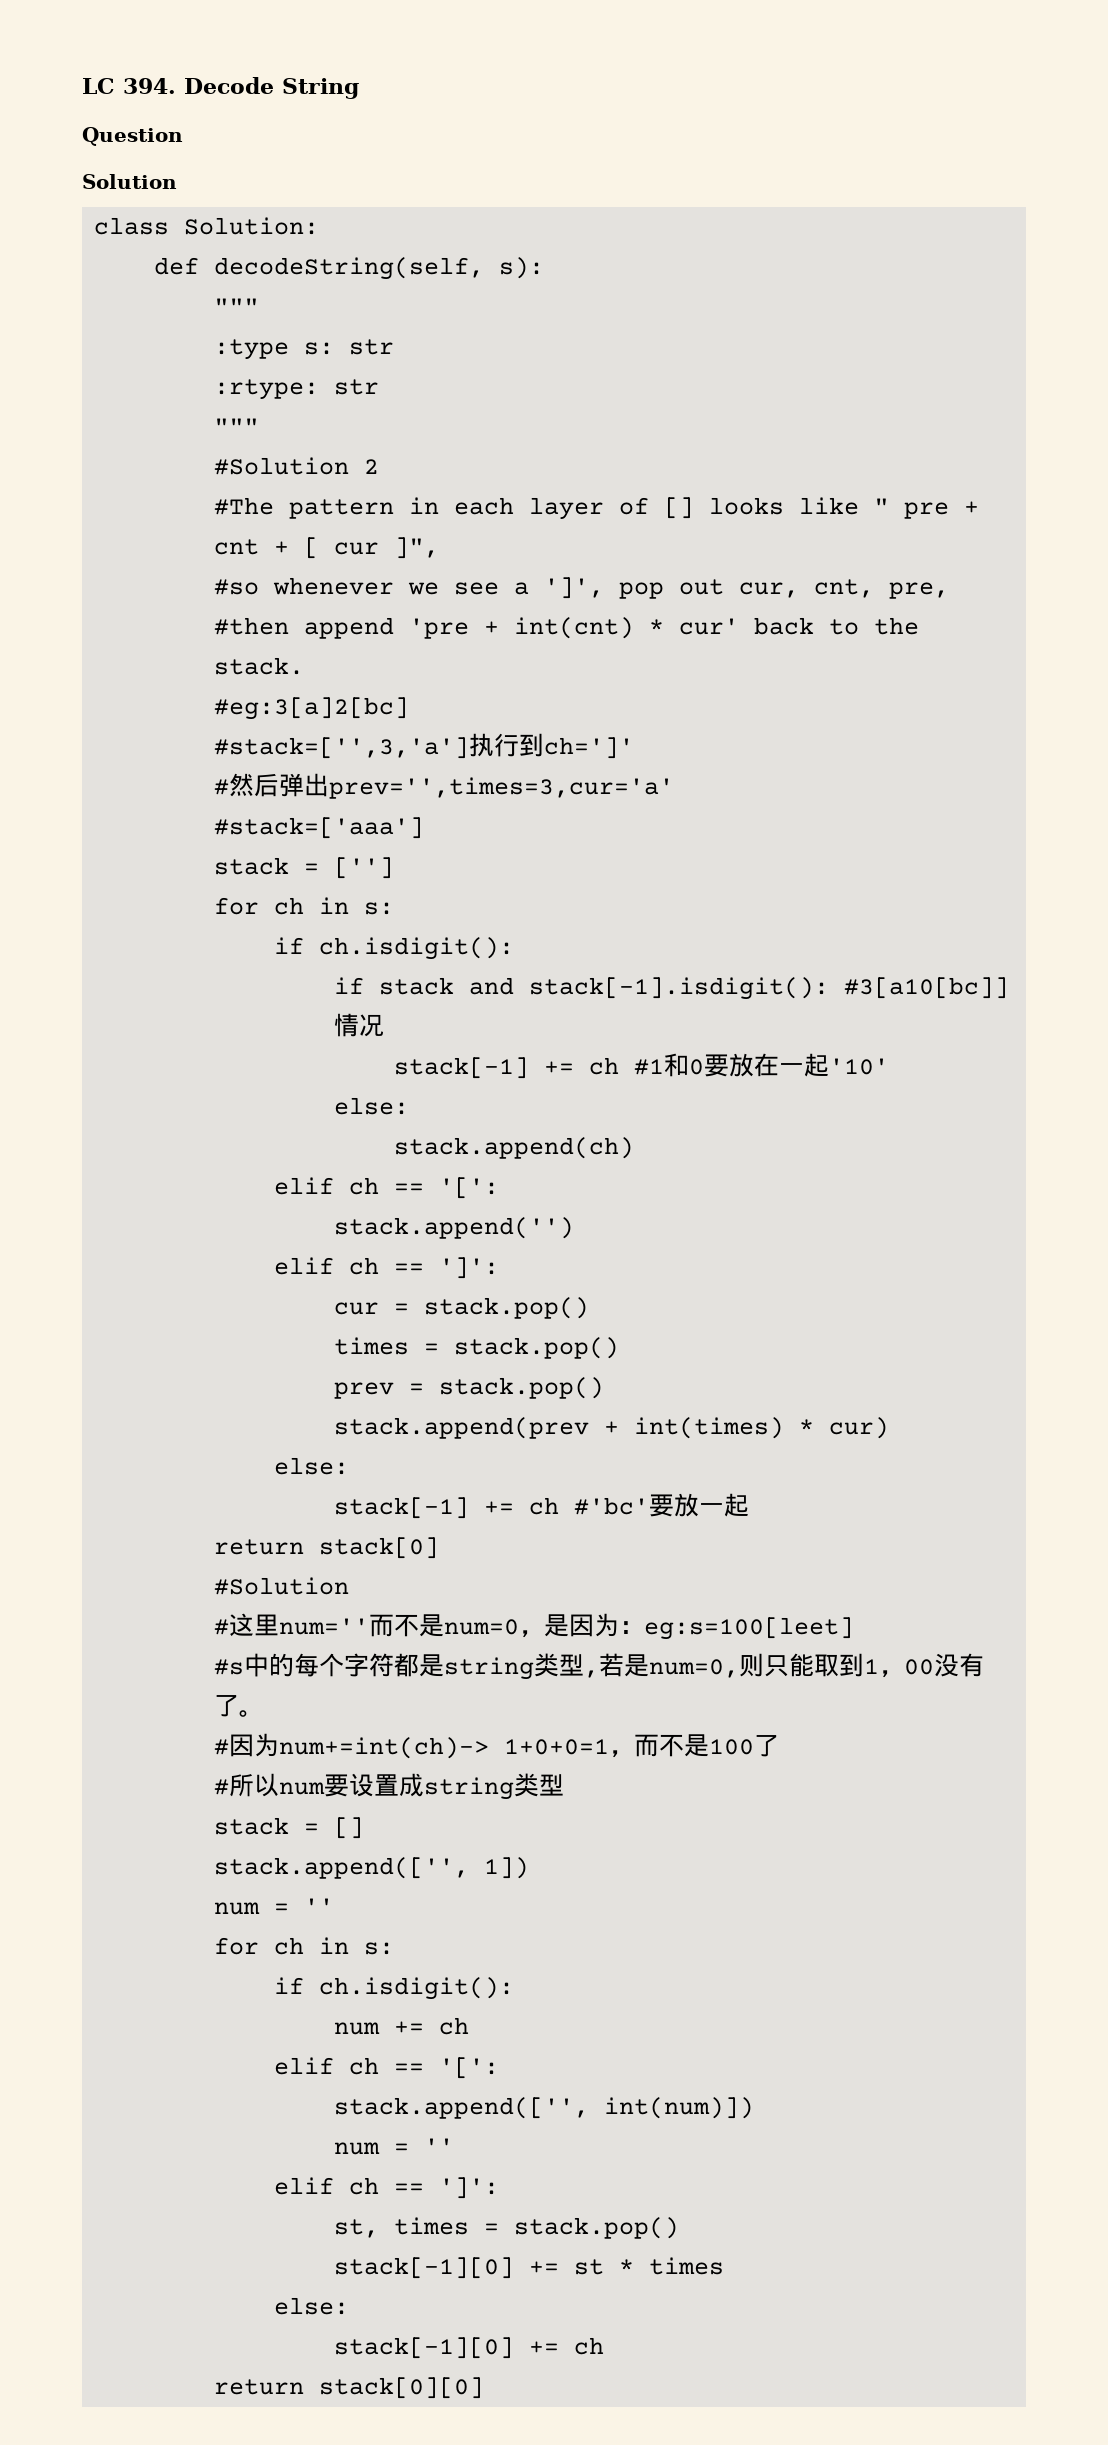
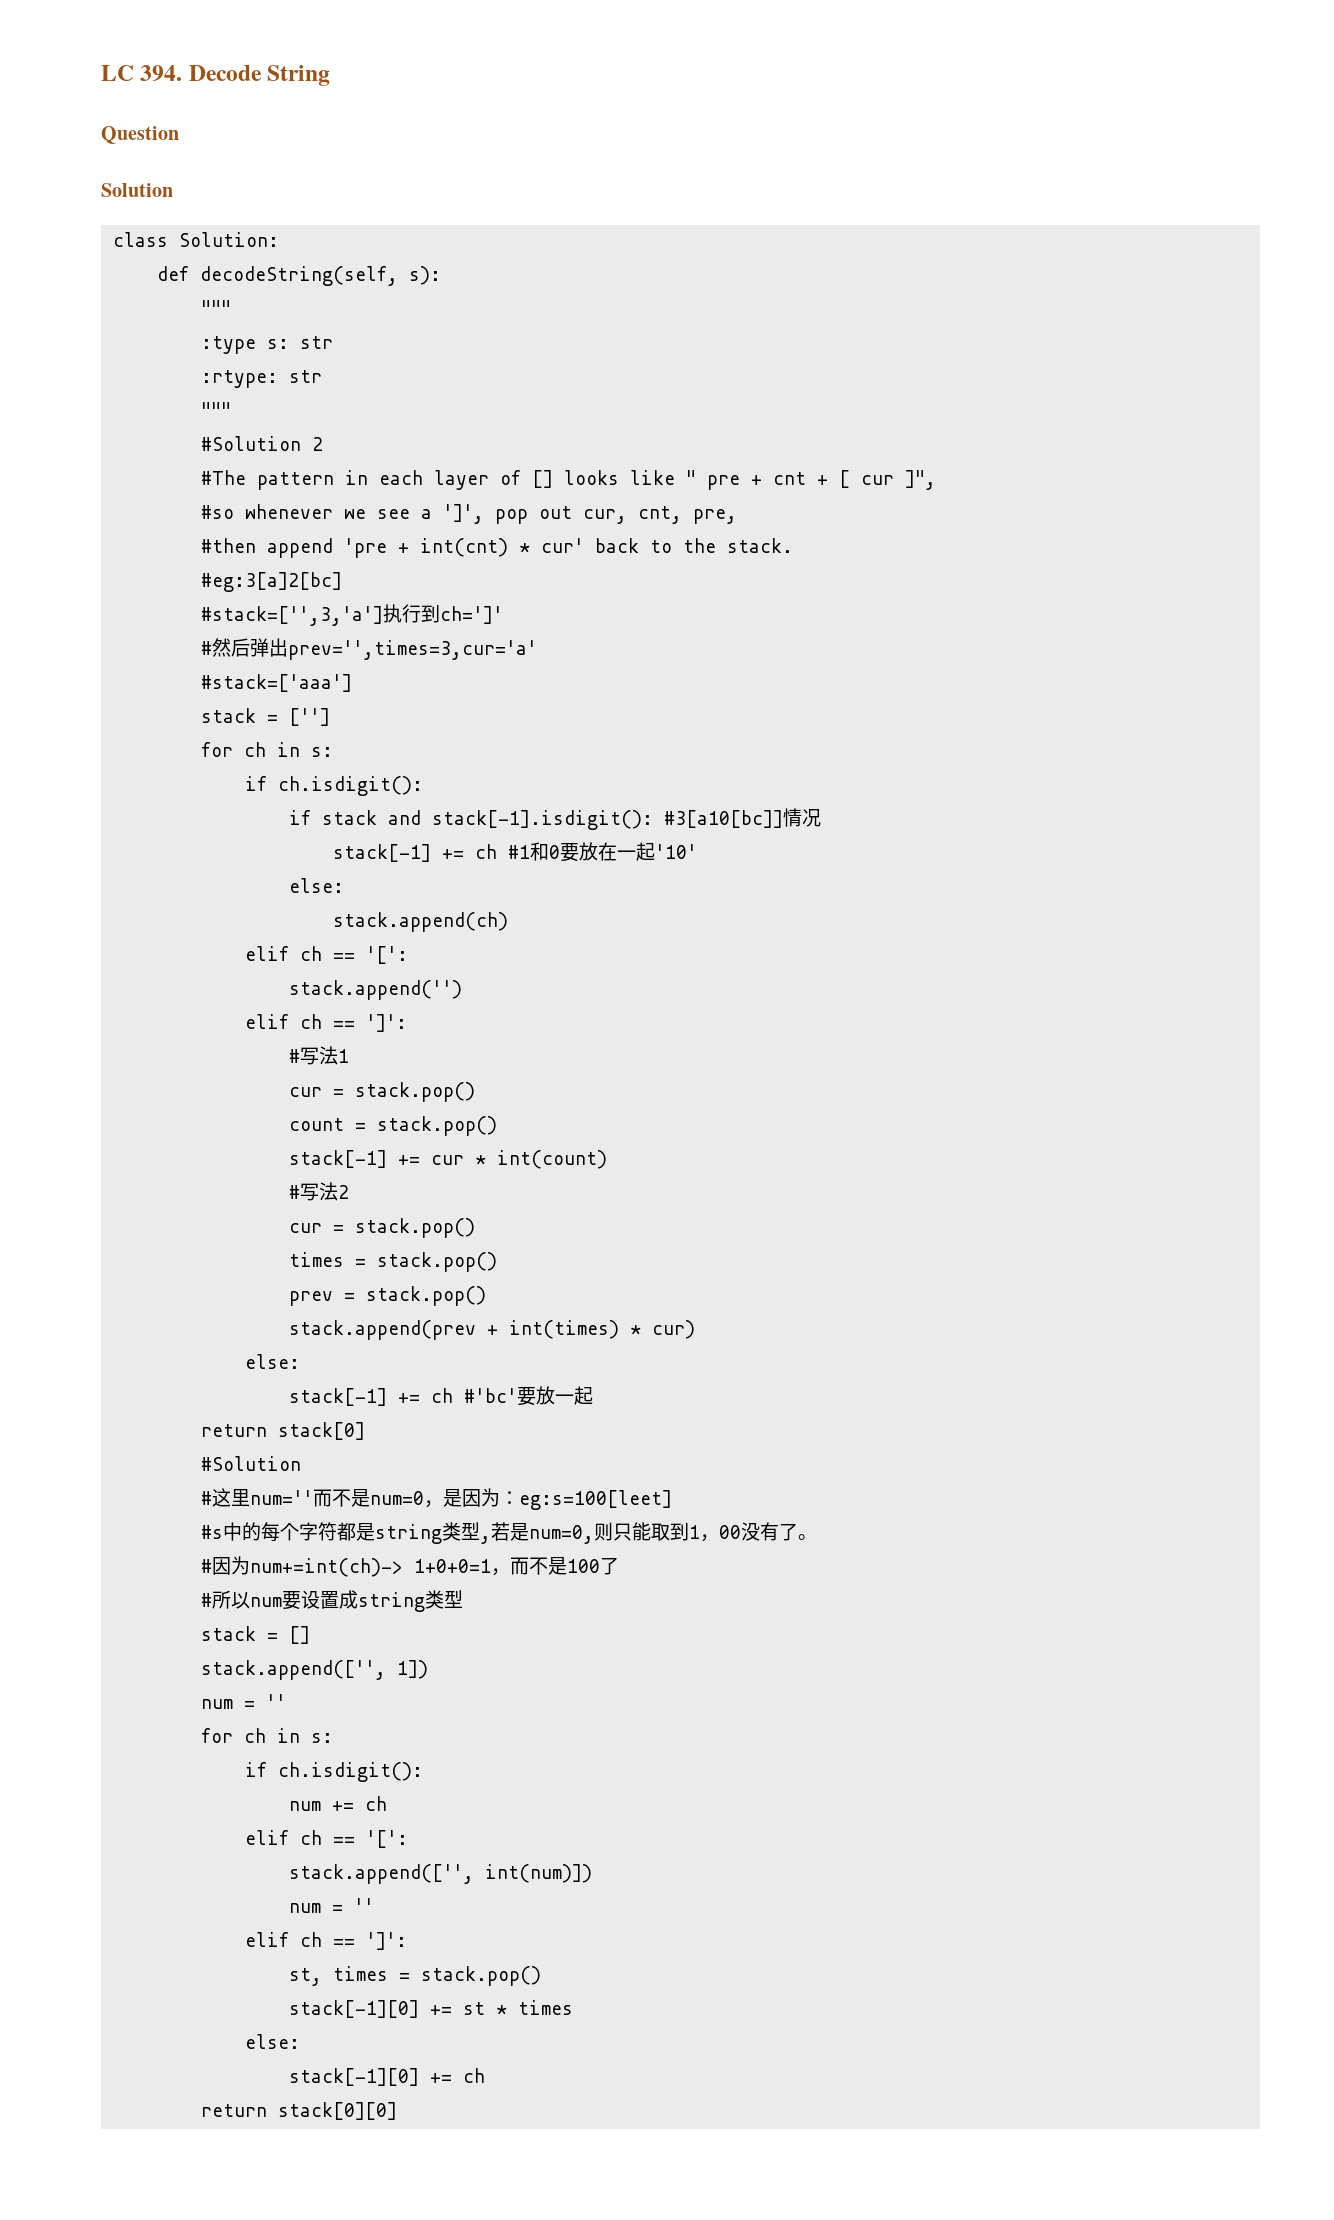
+ #写法1
+ cur = stack.pop()
+ count = stack.pop()
+ stack[-1] += cur * int(count)
+ #写法2

